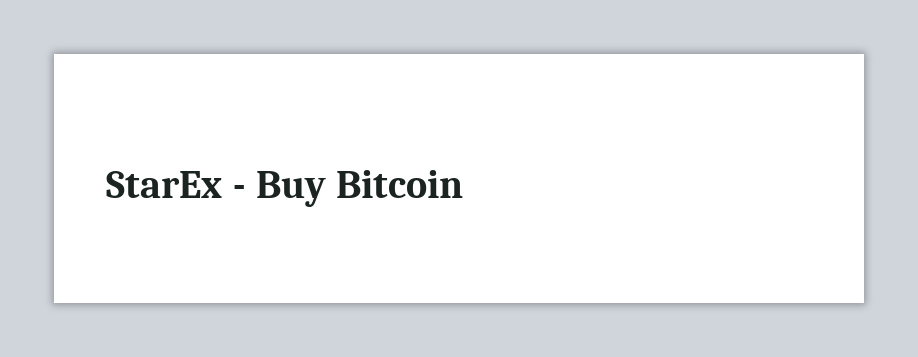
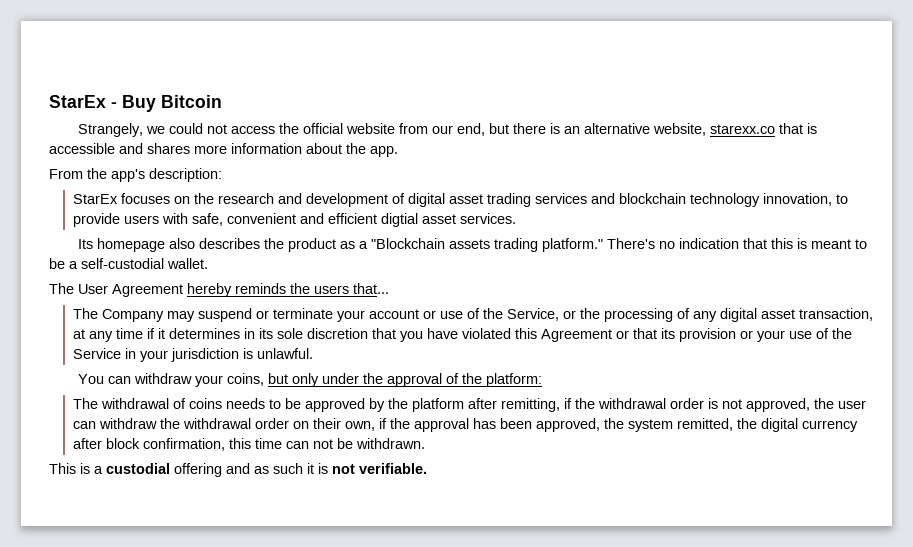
+ Strangely, we could not access the official website from our end, but there is an alternative website, starexx.co that is accessible and shares more information about the app.
+ From the app's description:
+ StarEx focuses on the research and development of digital asset trading services and blockchain technology innovation, to provide users with safe, convenient and efficient digtial asset services.
+ Its homepage also describes the product as a "Blockchain assets trading platform." There's no indication that this is meant to be a self-custodial wallet.
+ The User Agreement hereby reminds the users that...
+ The Company may suspend or terminate your account or use of the Service, or the processing of any digital asset transaction, at any time if it determines in its sole discretion that you have violated this Agreement or that its provision or your use of the Service in your jurisdiction is unlawful.
+ You can withdraw your coins, but only under the approval of the platform:
+ The withdrawal of coins needs to be approved by the platform after remitting, if the withdrawal order is not approved, the user can withdraw the withdrawal order on their own, if the approval has been approved, the system remitted, the digital currency after block confirmation, this time can not be withdrawn.
+ This is a custodial offering and as such it is not verifiable.

